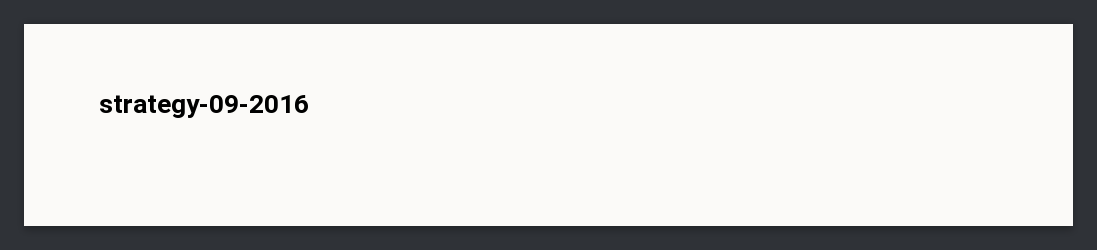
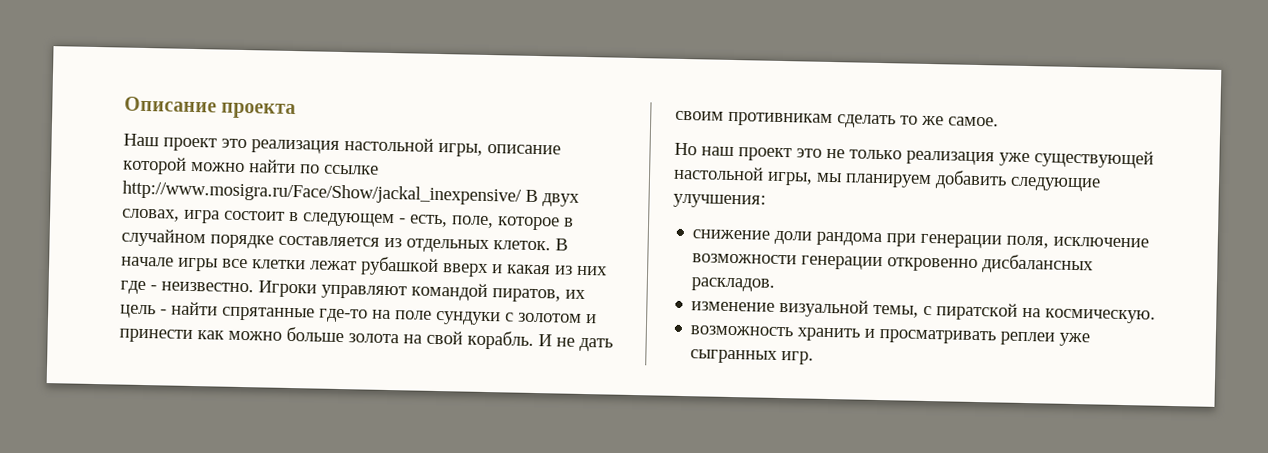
- strategy-09-2016
+ Описание проекта
+ Наш проект это реализация настольной игры, описание которой можно найти по ссылке http://www.mosigra.ru/Face/Show/jackal_inexpensive/ В двух словах, игра состоит в следующем - есть, поле, которое в случайном порядке составляется из отдельных клеток. В начале игры все клетки лежат рубашкой вверх и какая из них где - неизвестно. Игроки управляют командой пиратов, их цель - найти спрятанные где-то на поле сундуки с золотом и принести как можно больше золота на свой корабль. И не дать своим противникам сделать то же самое.
+ Но наш проект это не только реализация уже существующей настольной игры, мы планируем добавить следующие улучшения:
+ снижение доли рандома при генерации поля, исключение возможности генерации откровенно дисбалансных раскладов.
+ изменение визуальной темы, с пиратской на космическую.
+ возможность хранить и просматривать реплеи уже сыгранных игр.

